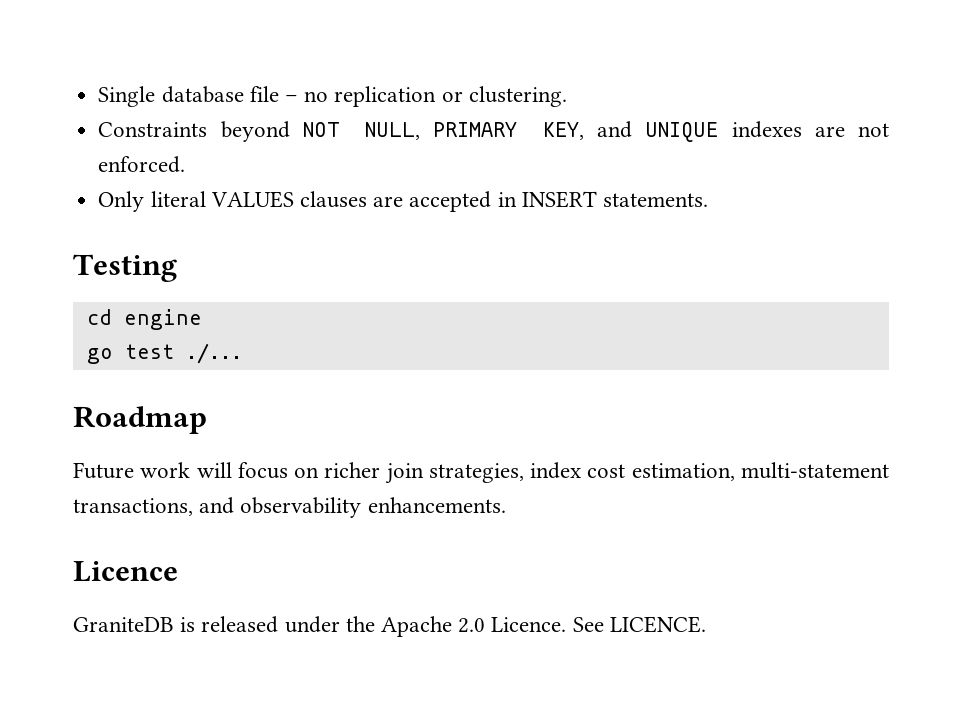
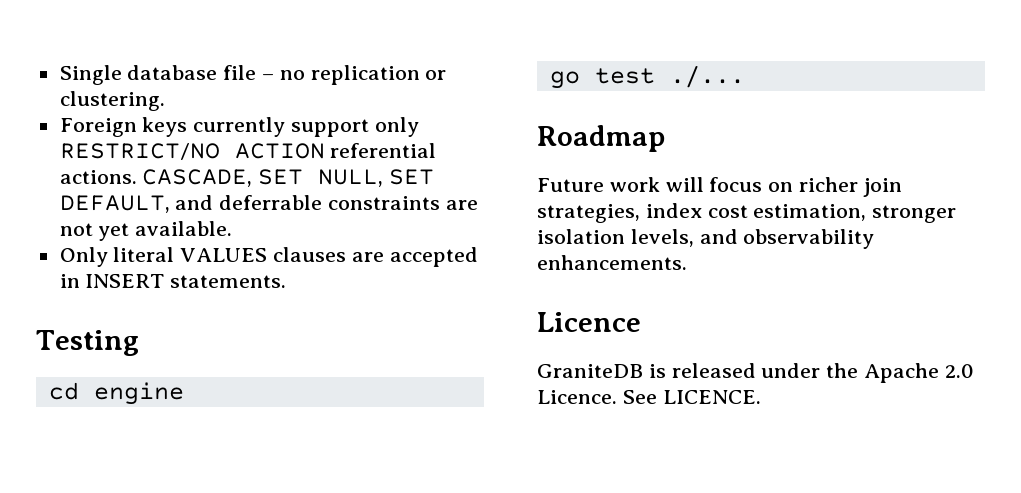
- Constraints beyond NOT NULL, PRIMARY KEY, and UNIQUE indexes are not enforced.
+ Foreign keys currently support only RESTRICT/NO ACTION referential actions. CASCADE, SET NULL, SET DEFAULT, and deferrable constraints are not yet available.
- Future work will focus on richer join strategies, index cost estimation, multi-statement transactions, and observability enhancements.
+ Future work will focus on richer join strategies, index cost estimation, stronger isolation levels, and observability enhancements.

